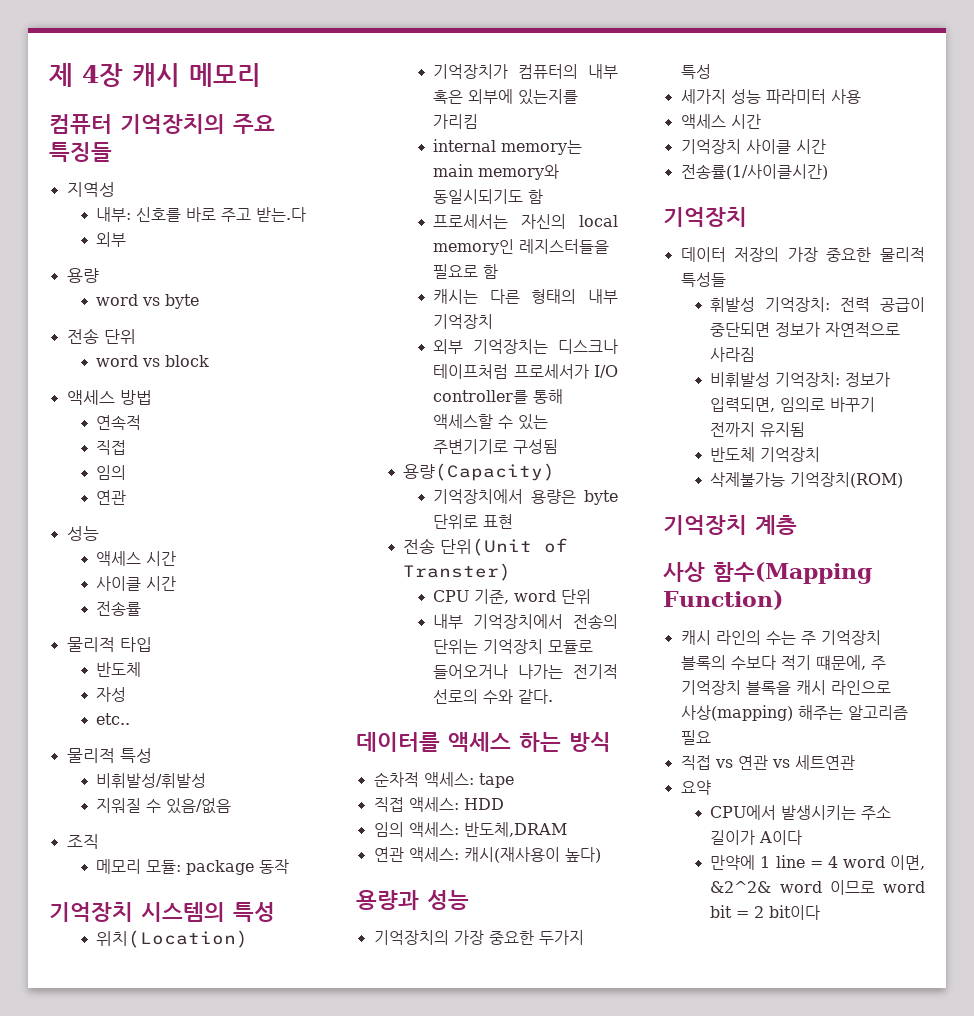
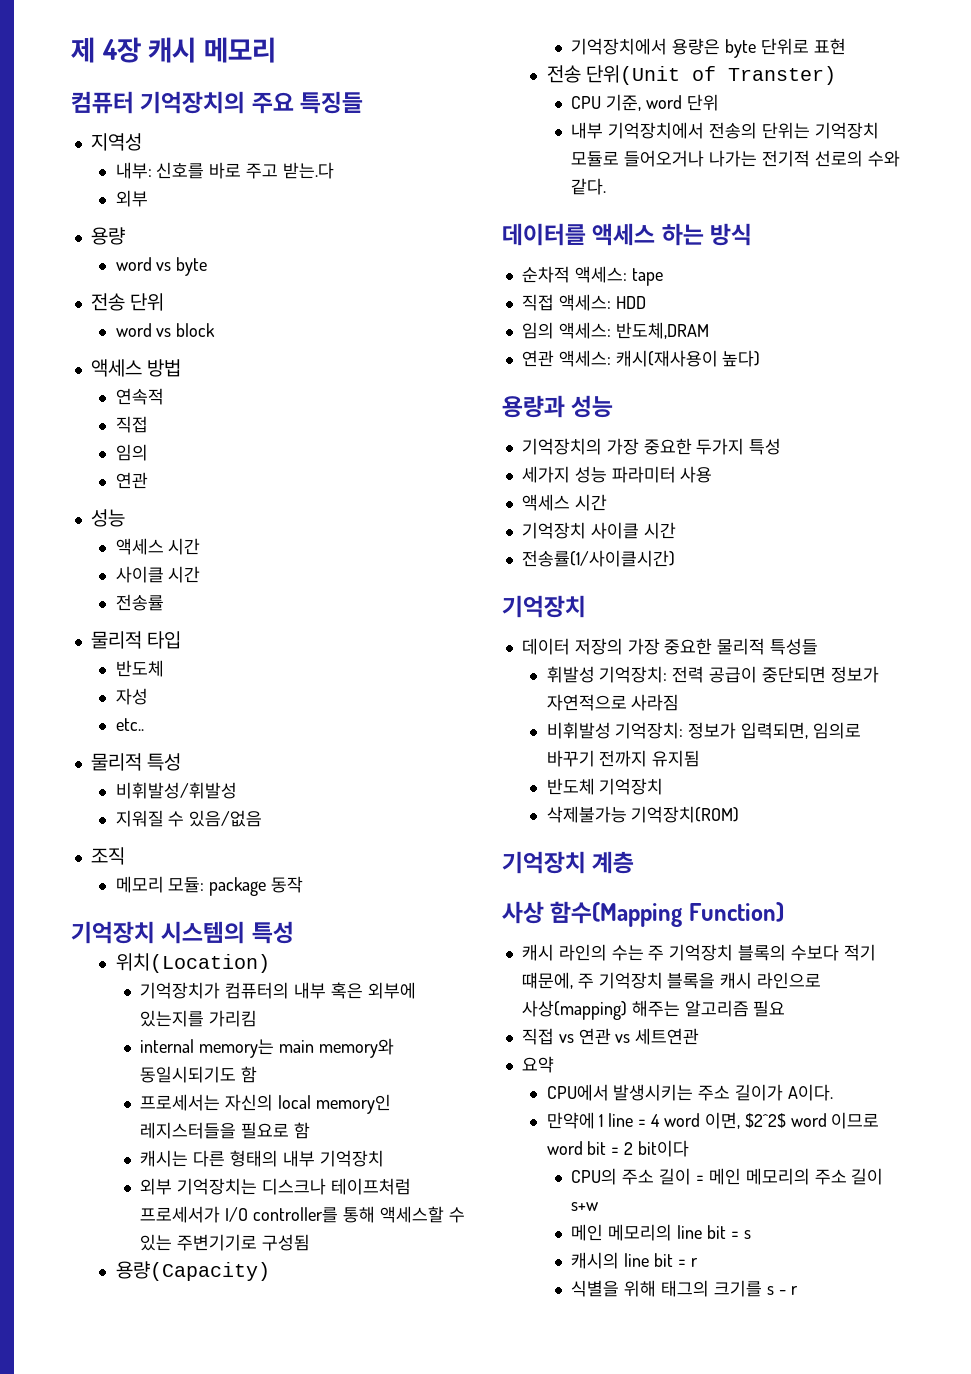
- CPU에서 발생시키는 주소 길이가 A이다
+ CPU에서 발생시키는 주소 길이가 A이다.
- 만약에 1 line = 4 word 이면, &2^2& word 이므로 word bit = 2 bit이다
+ 만약에 1 line = 4 word 이면, $2^2$ word 이므로 word bit = 2 bit이다
+ CPU의 주소 길이 = 메인 메모리의 주소 길이 s+w
+ 메인 메모리의 line bit = s
+ 캐시의 line bit = r
+ 식별을 위해 태그의 크기를 s - r

